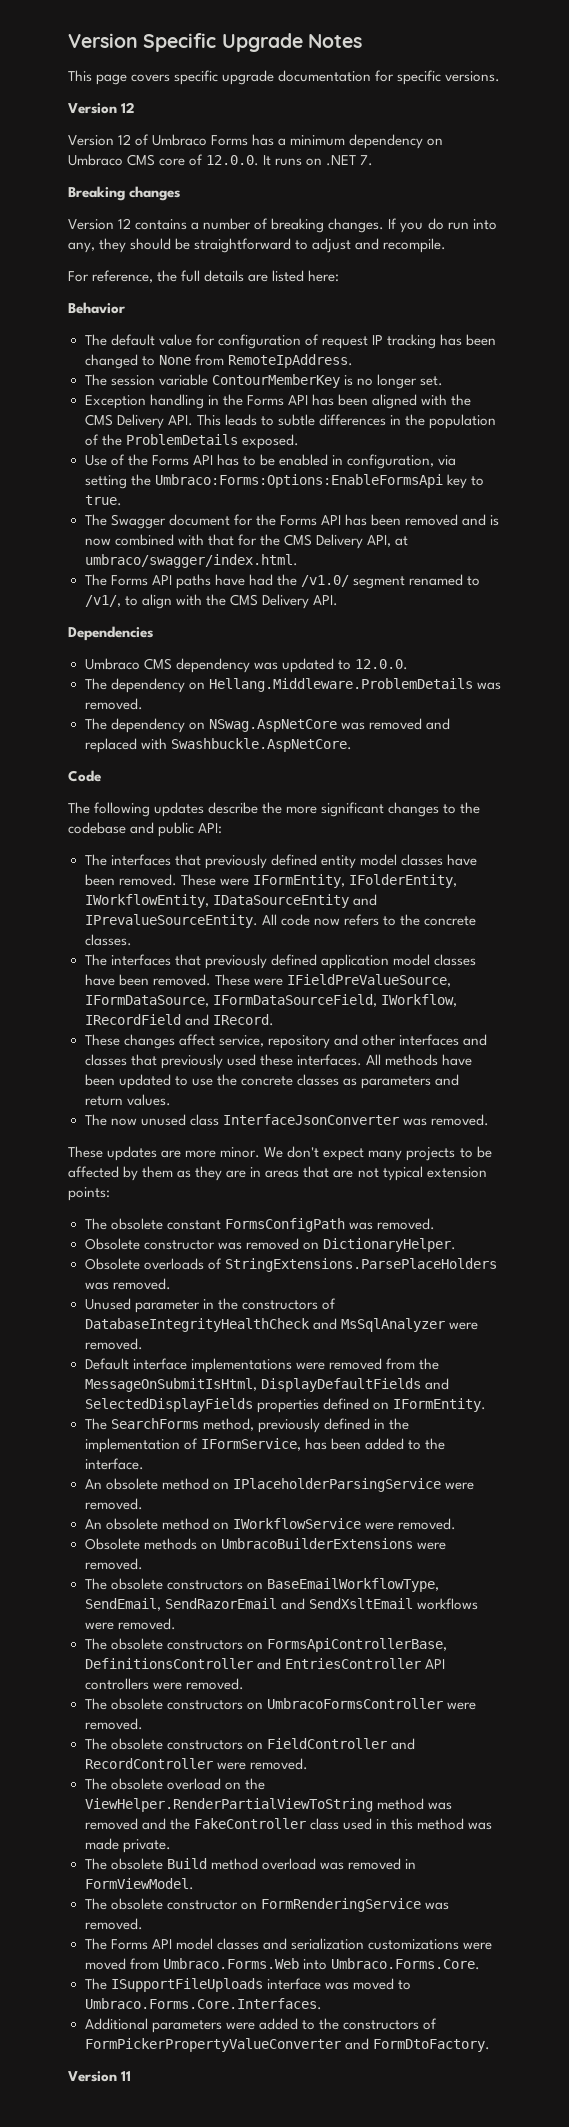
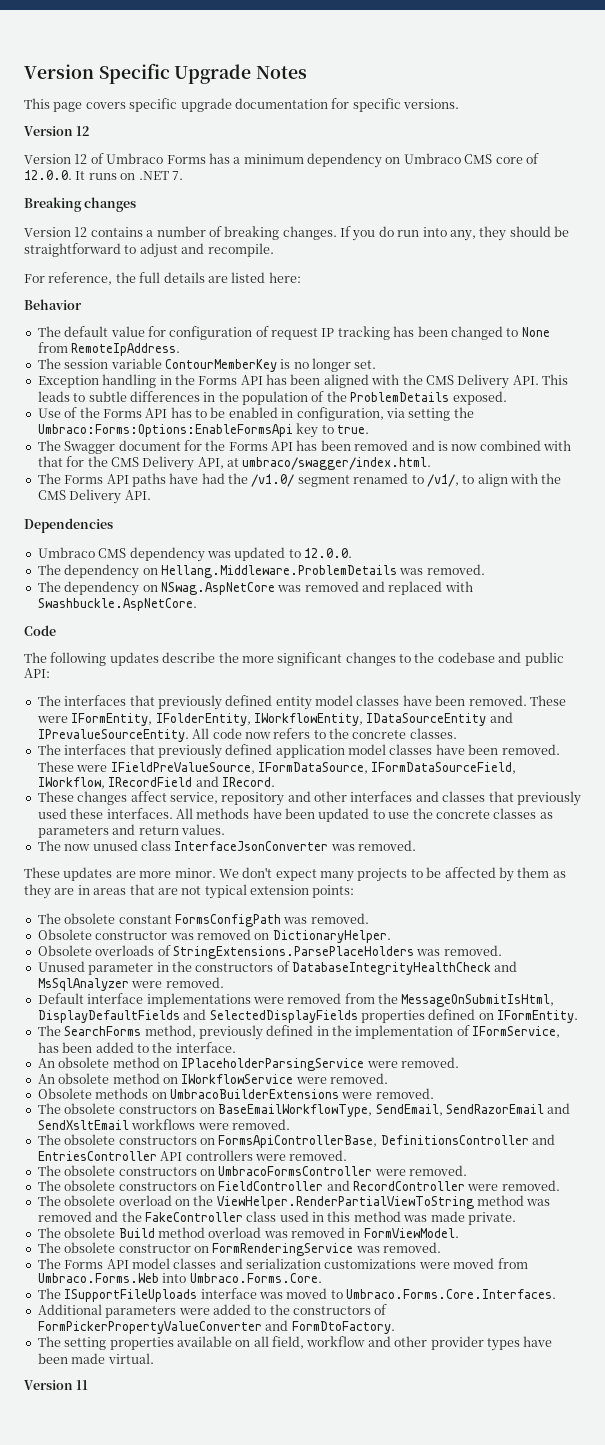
+ The setting properties available on all field, workflow and other provider types have been made virtual.

